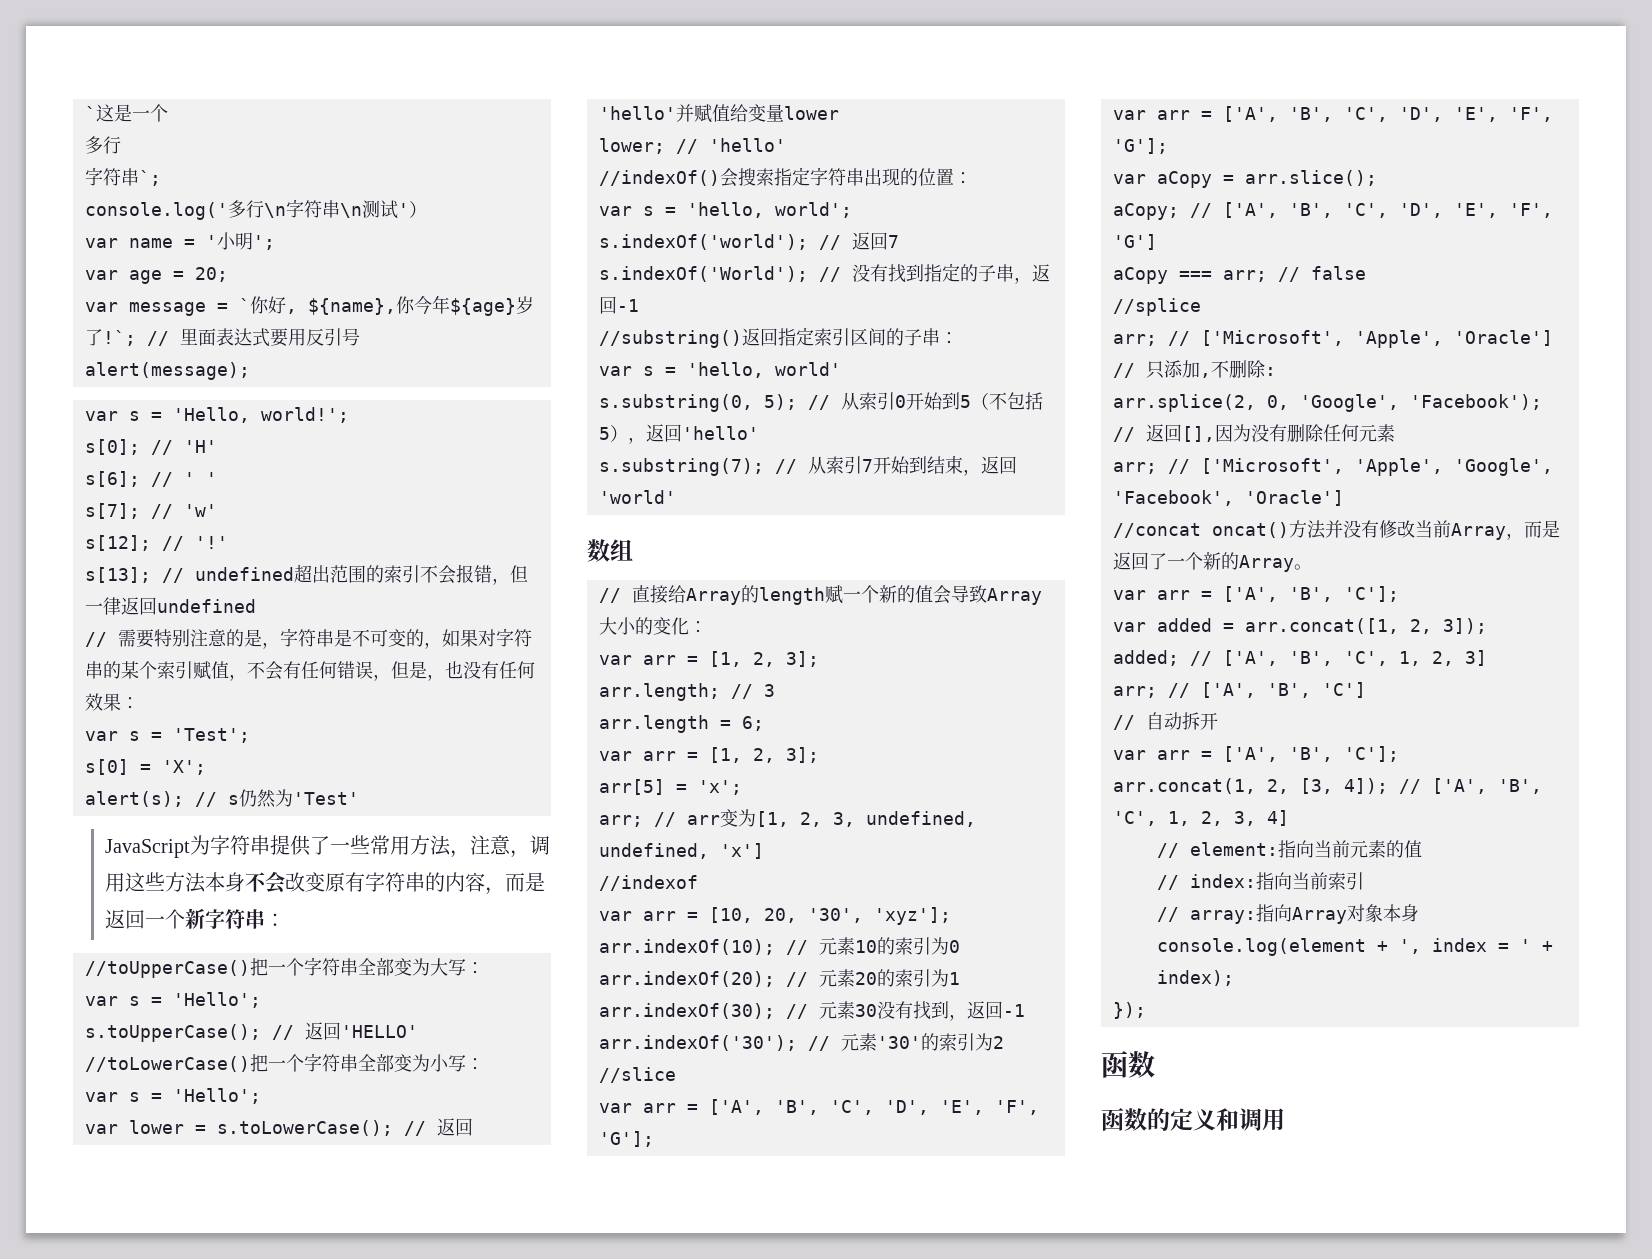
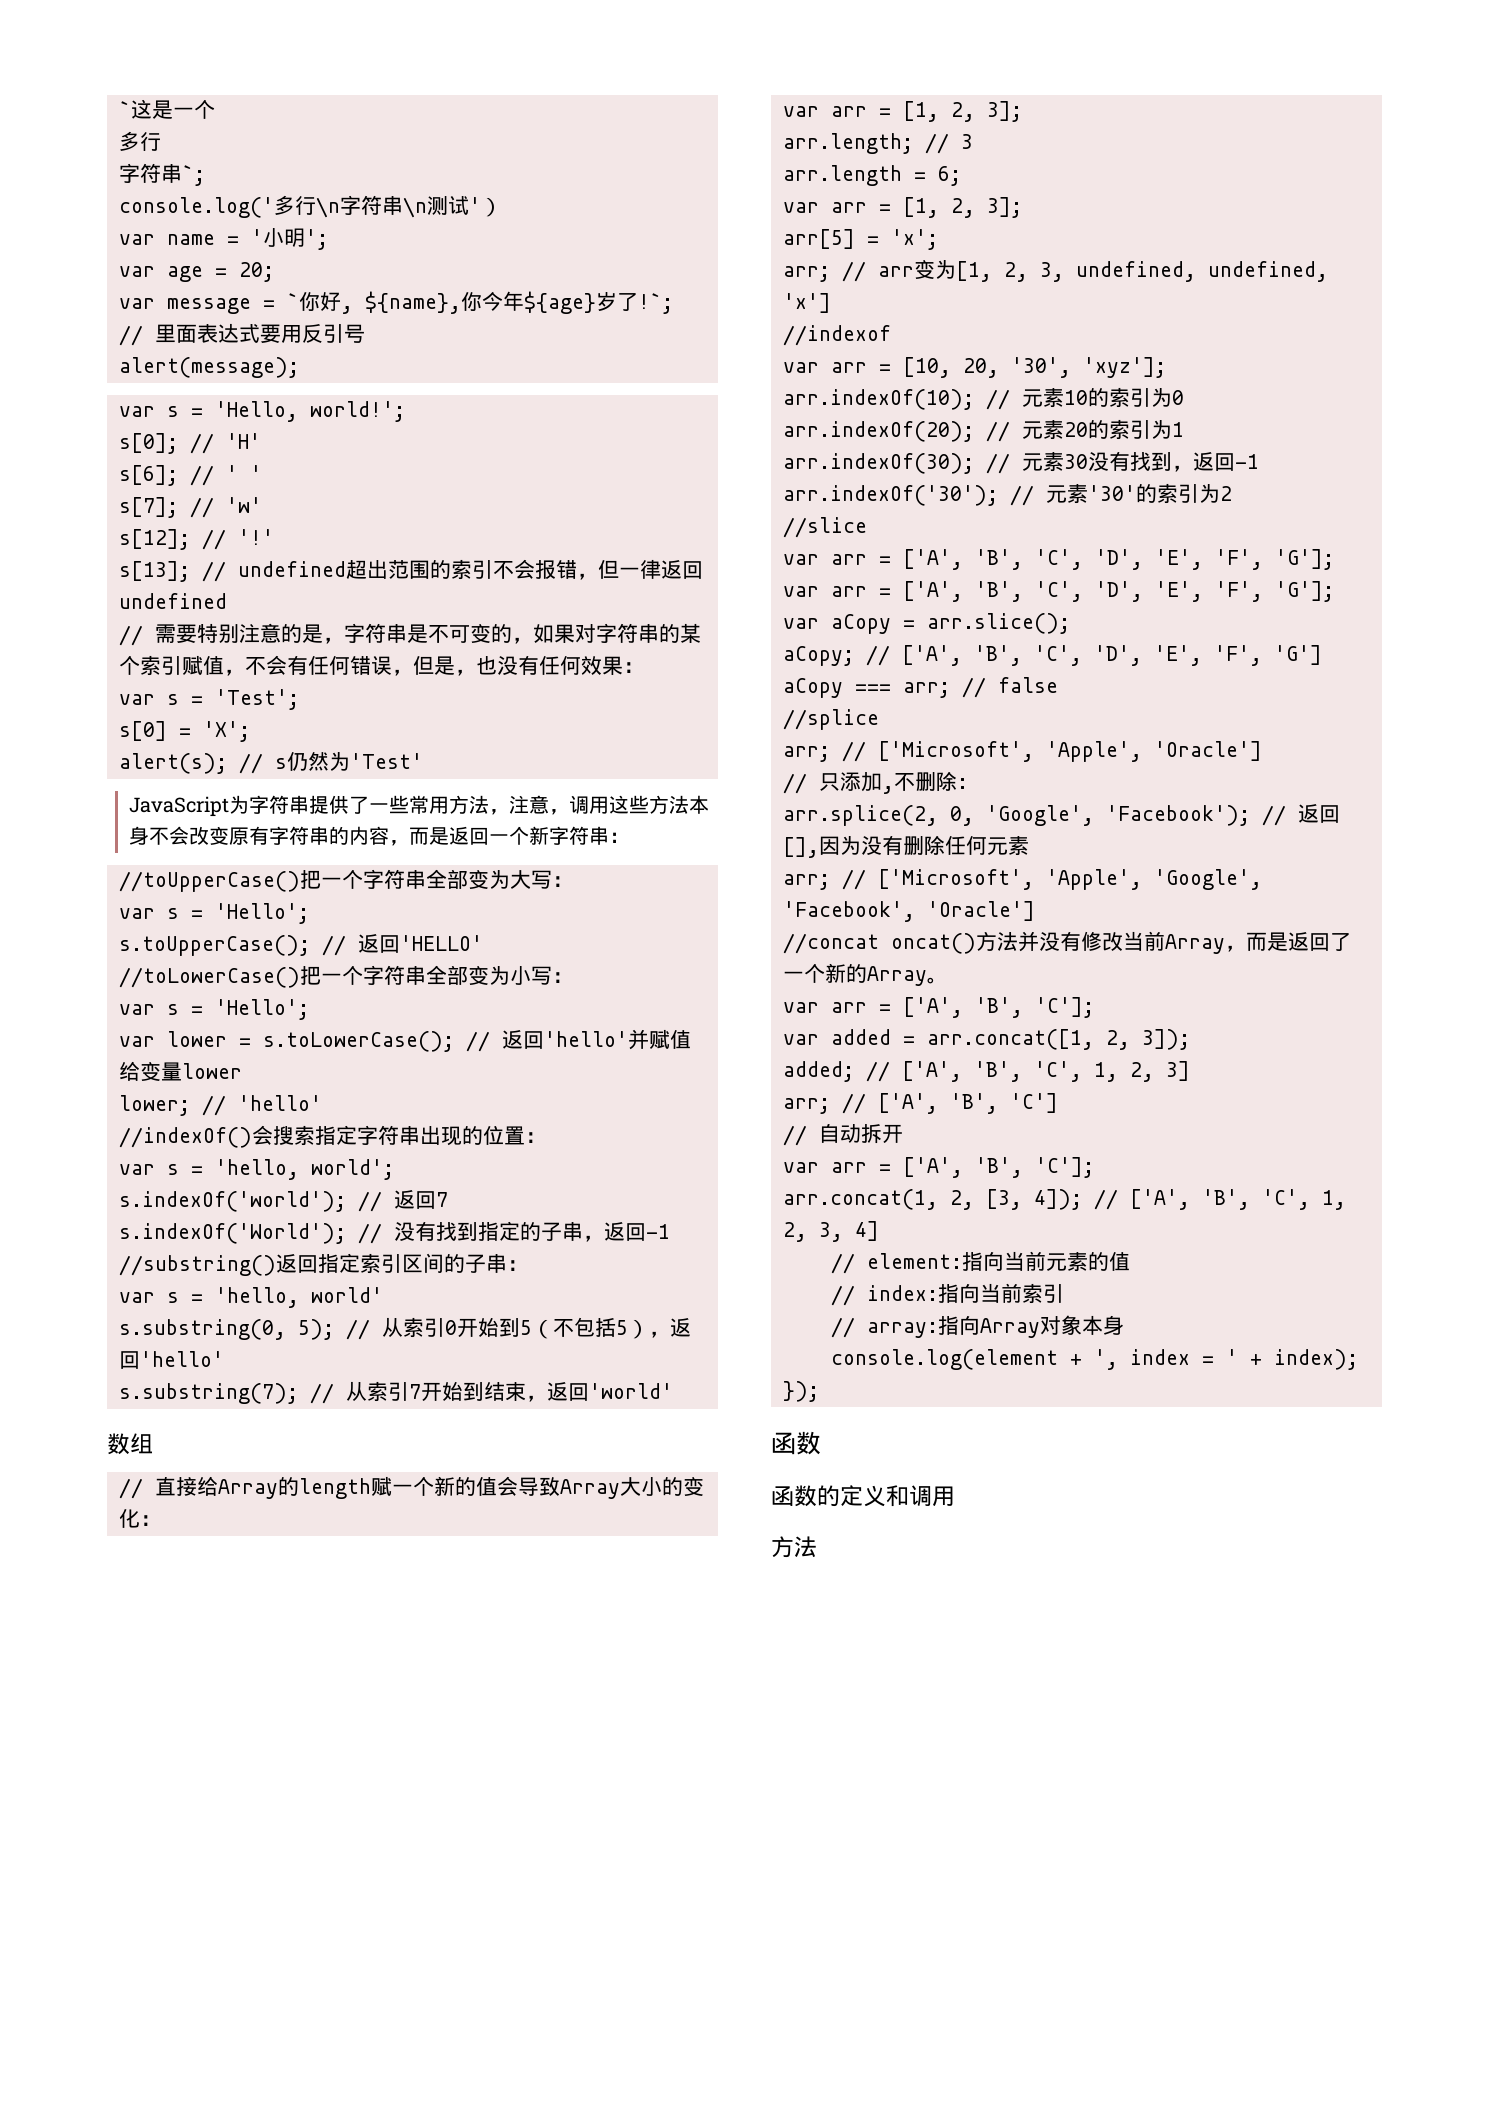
  函数的定义和调用
+ 方法

